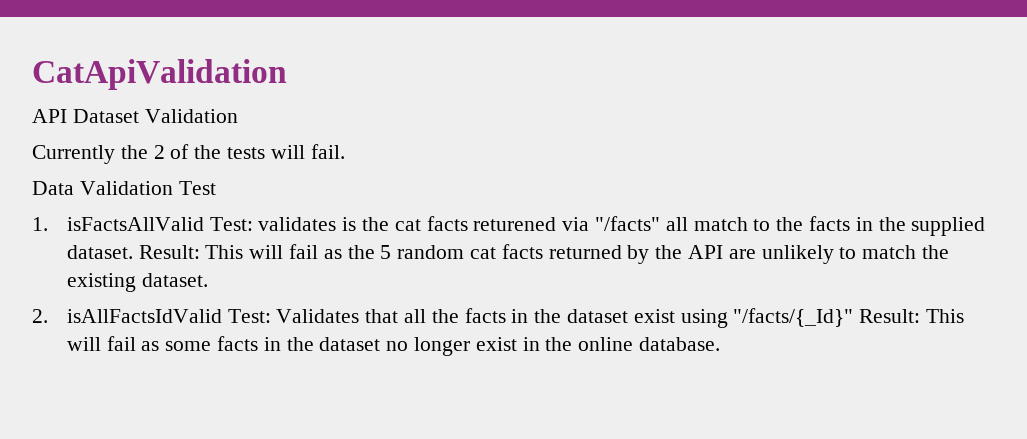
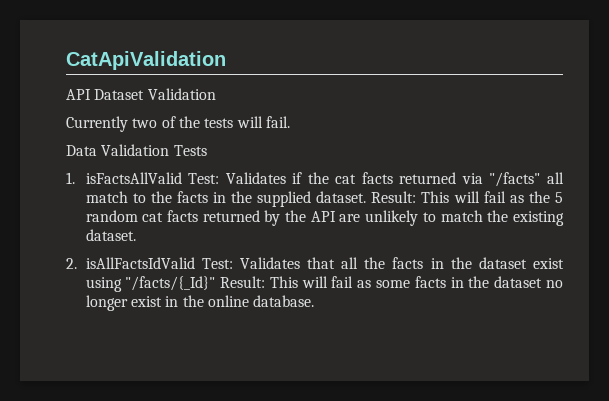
- Currently the 2 of the tests will fail.
+ Currently two of the tests will fail.
- Data Validation Test
+ Data Validation Tests
- 1. isFactsAllValid Test: validates is the cat facts returened via "/facts" all match to the facts in the supplied dataset.
+ 1. isFactsAllValid Test: Validates if the cat facts returned via "/facts" all match to the facts in the supplied dataset.

